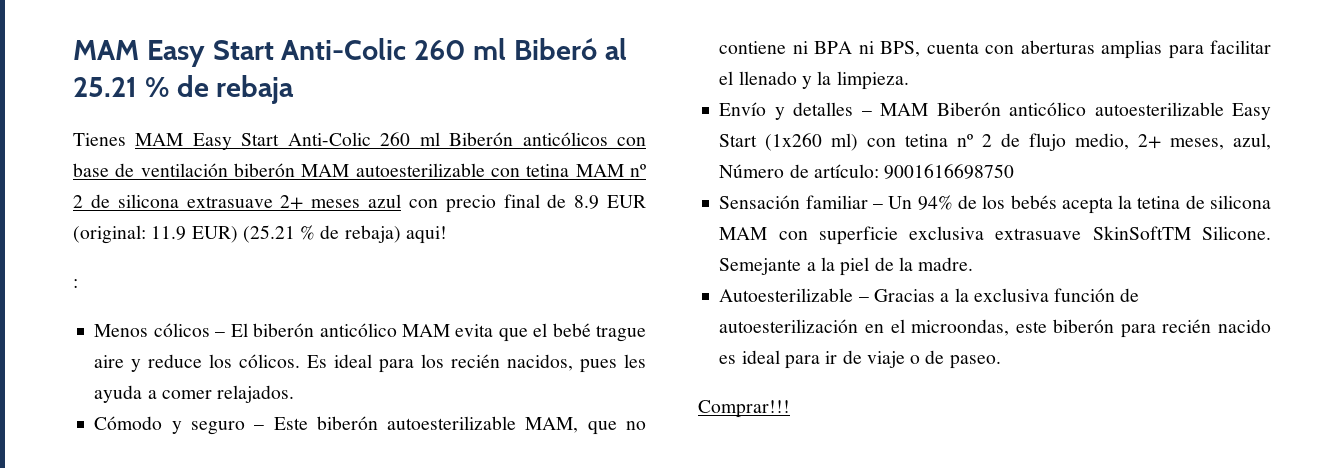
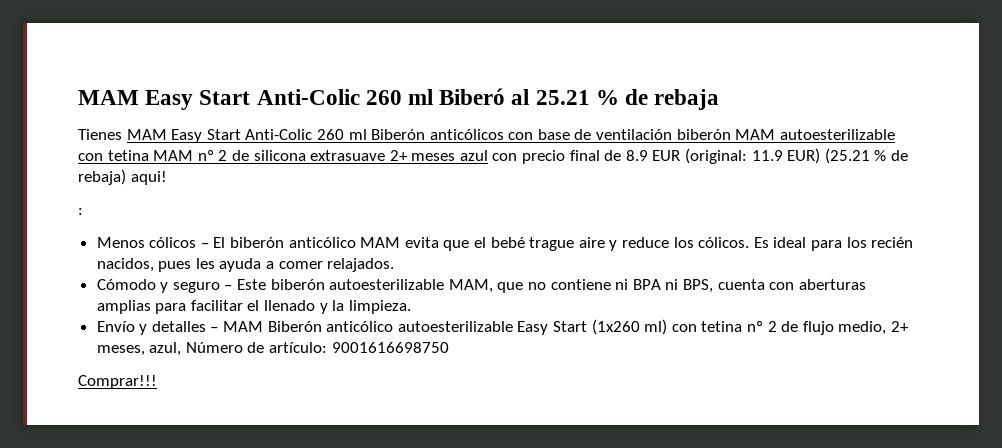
- Sensación familiar – Un 94% de los bebés acepta la tetina de silicona MAM con superficie exclusiva extrasuave SkinSoftTM Silicone. Semejante a la piel de la madre.
- Autoesterilizable – Gracias a la exclusiva función de autoesterilización en el microondas, este biberón para recién nacido es ideal para ir de viaje o de paseo.

